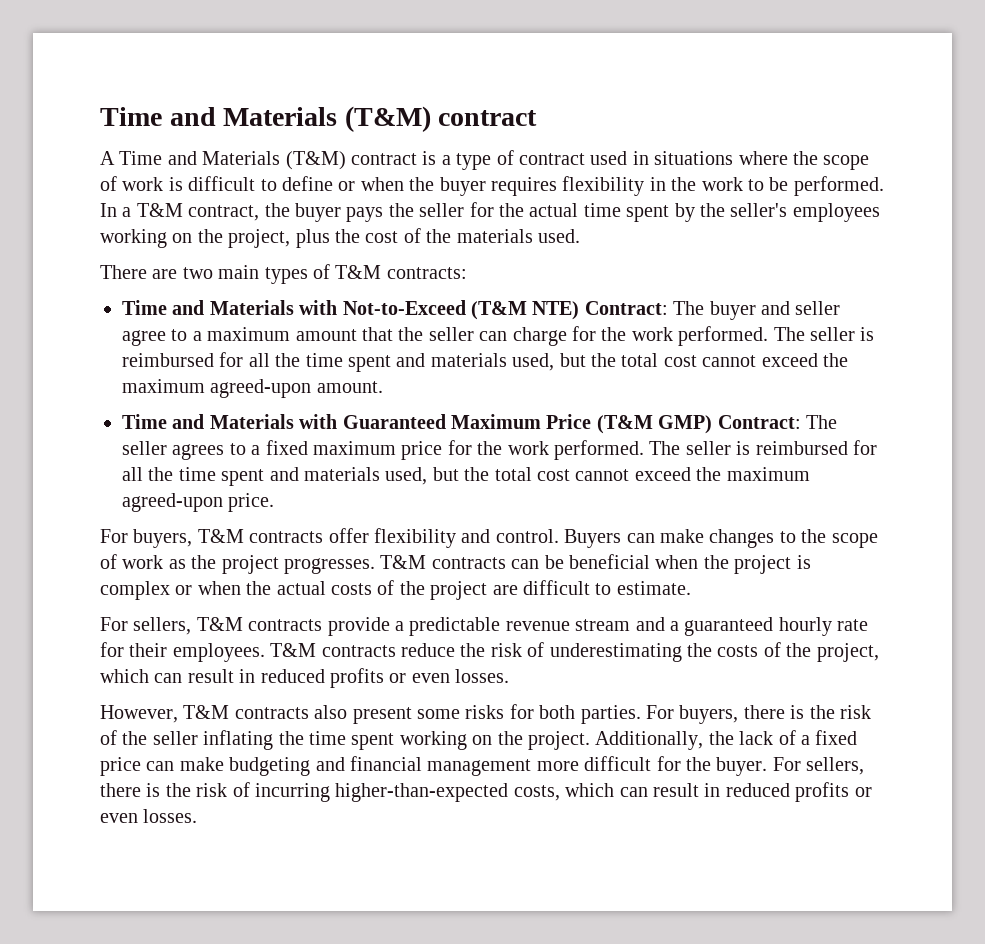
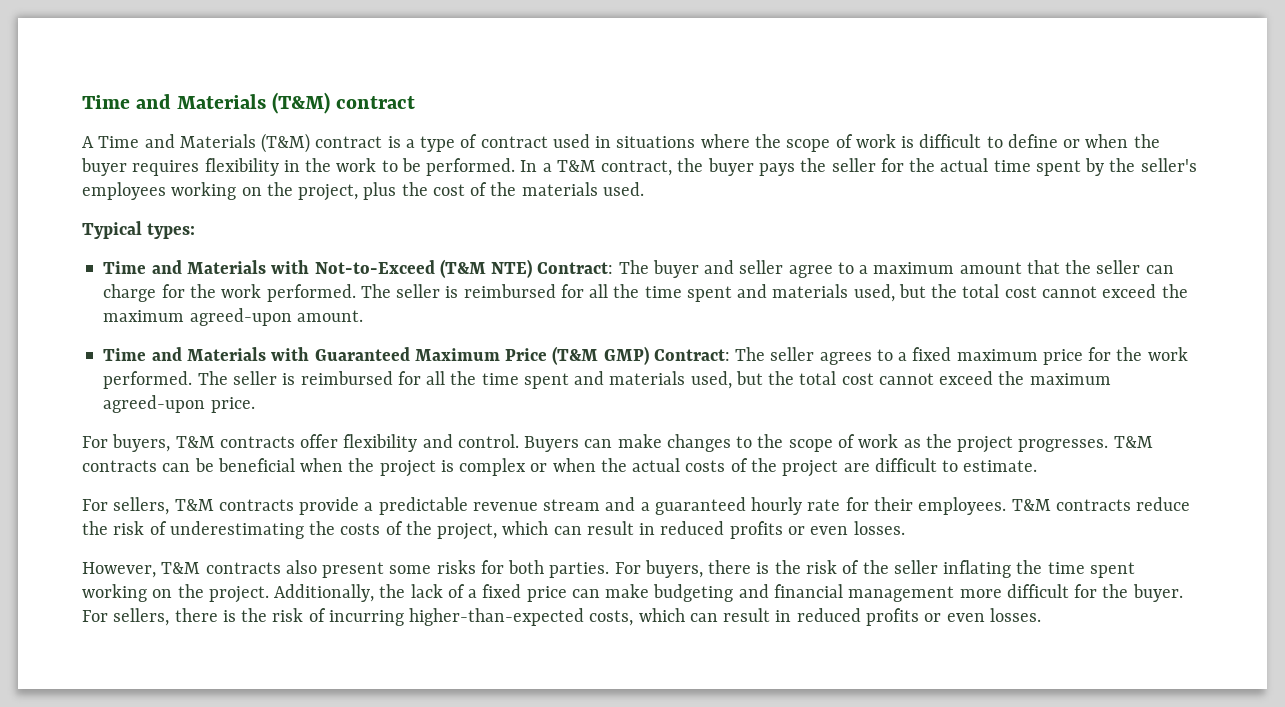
- There are two main types of T&M contracts:
+ Typical types:

